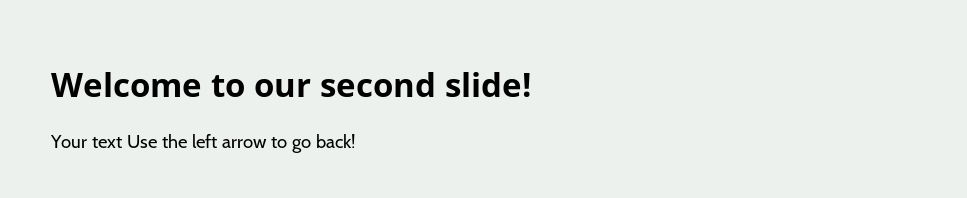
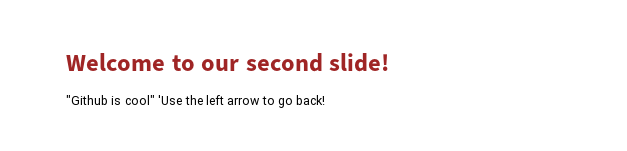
- Your text Use the left arrow to go back!
+ "Github is cool" 'Use the left arrow to go back!

